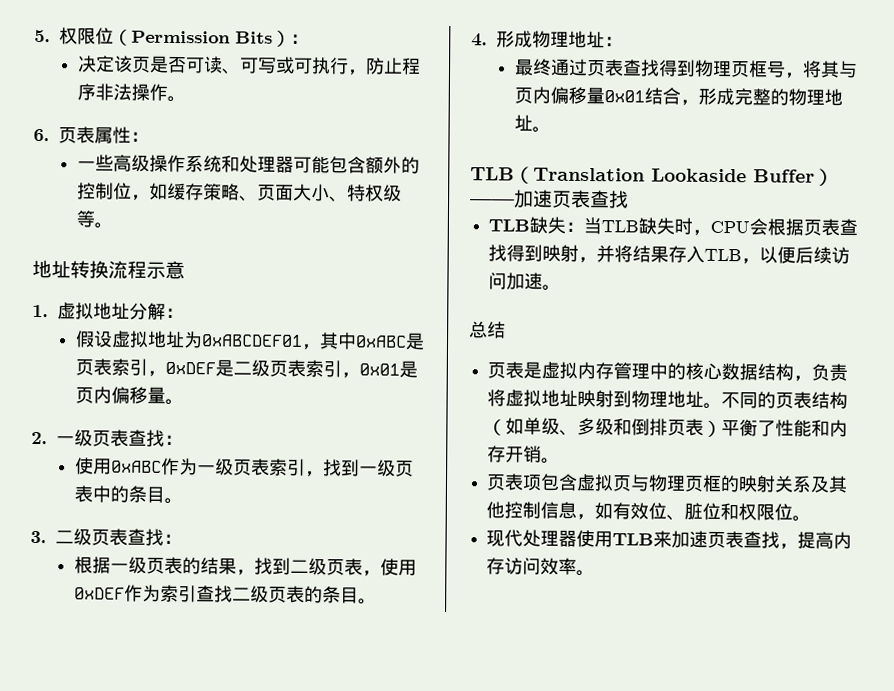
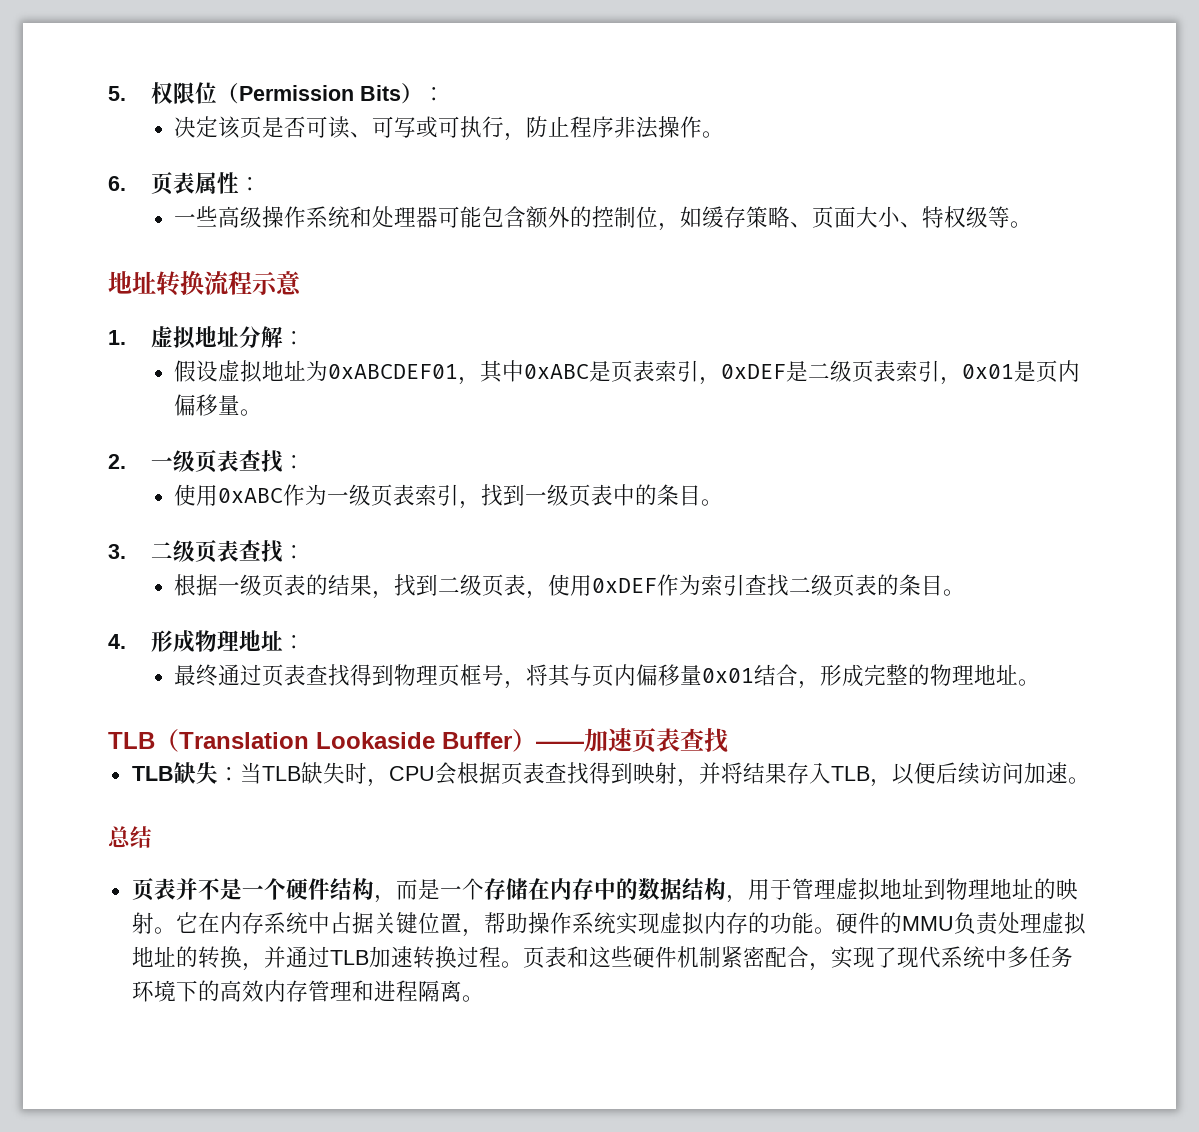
- 页表是虚拟内存管理中的核心数据结构，负责将虚拟地址映射到物理地址。不同的页表结构（如单级、多级和倒排页表）平衡了性能和内存开销。
- 页表项包含虚拟页与物理页框的映射关系及其他控制信息，如有效位、脏位和权限位。
- 现代处理器使用TLB来加速页表查找，提高内存访问效率。
+ 页表并不是一个硬件结构，而是一个存储在内存中的数据结构，用于管理虚拟地址到物理地址的映射。它在内存系统中占据关键位置，帮助操作系统实现虚拟内存的功能。硬件的MMU负责处理虚拟地址的转换，并通过TLB加速转换过程。页表和这些硬件机制紧密配合，实现了现代系统中多任务环境下的高效内存管理和进程隔离。

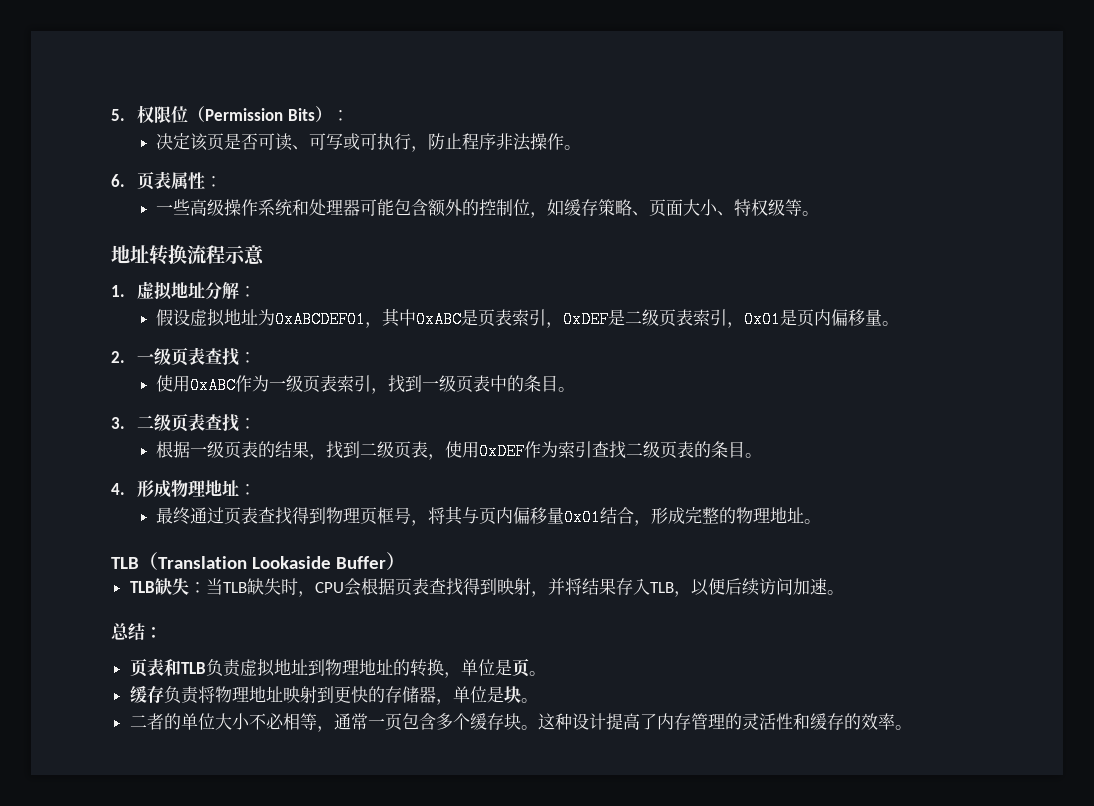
- TLB（Translation Lookaside Buffer）——加速页表查找
+ TLB（Translation Lookaside Buffer）
- 总结
- 页表并不是一个硬件结构，而是一个存储在内存中的数据结构，用于管理虚拟地址到物理地址的映射。它在内存系统中占据关键位置，帮助操作系统实现虚拟内存的功能。硬件的MMU负责处理虚拟地址的转换，并通过TLB加速转换过程。页表和这些硬件机制紧密配合，实现了现代系统中多任务环境下的高效内存管理和进程隔离。
+ 总结：
+ 页表和TLB负责虚拟地址到物理地址的转换，单位是页。
+ 缓存负责将物理地址映射到更快的存储器，单位是块。
+ 二者的单位大小不必相等，通常一页包含多个缓存块。这种设计提高了内存管理的灵活性和缓存的效率。

